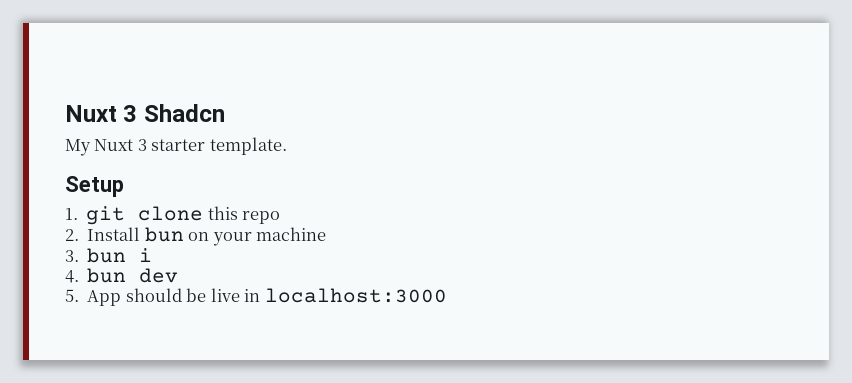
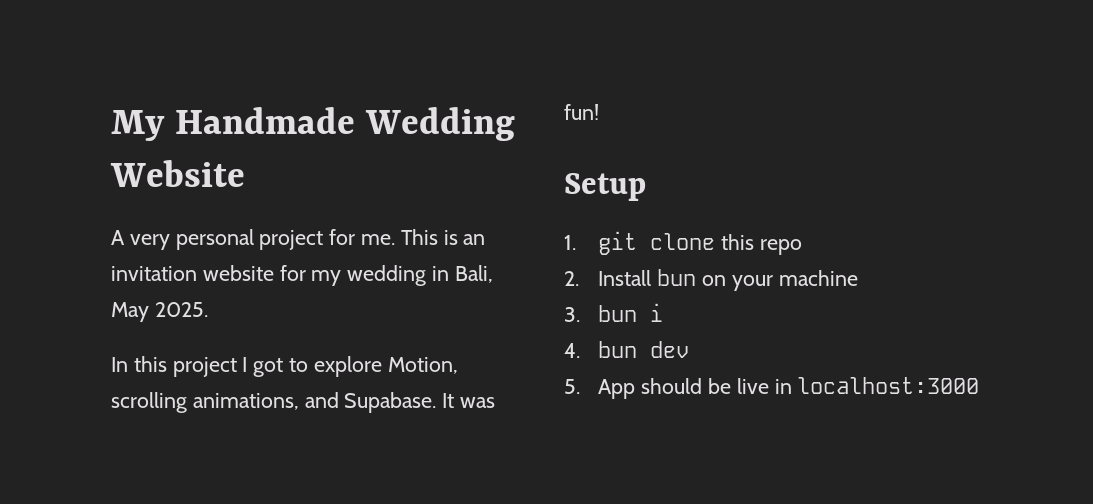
- Nuxt 3 Shadcn
- My Nuxt 3 starter template.
+ My Handmade Wedding Website
+ A very personal project for me. This is an invitation website for my wedding in Bali, May 2025.
+ In this project I got to explore Motion, scrolling animations, and Supabase. It was fun!

